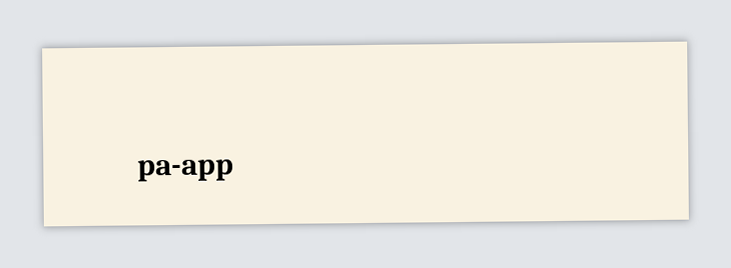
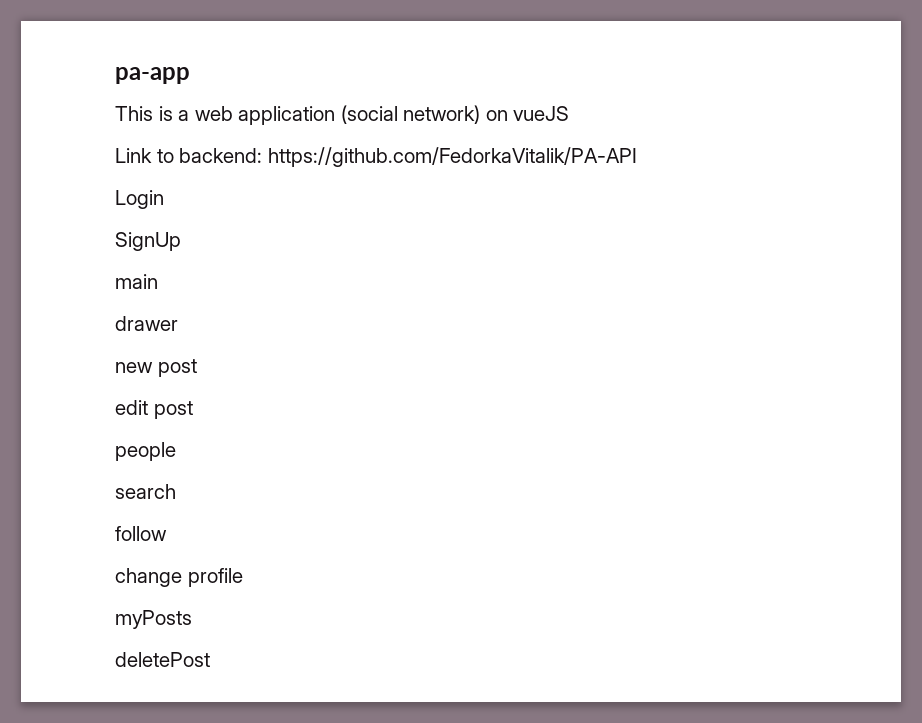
+ This is a web application (social network) on vueJS
+ Link to backend: https://github.com/FedorkaVitalik/PA-API
+ Login
+ SignUp
+ main
+ drawer
+ new post
+ edit post
+ people
+ search
+ follow
+ change profile
+ myPosts
+ deletePost

